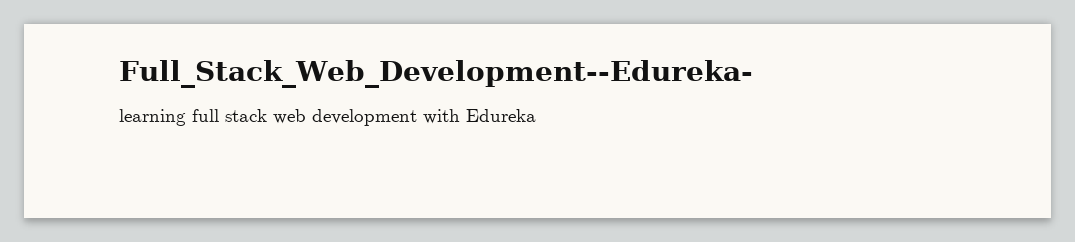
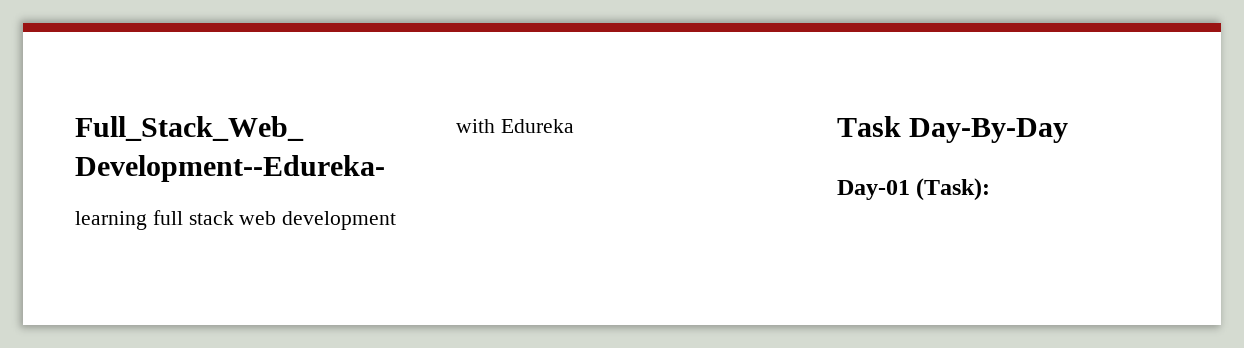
+ Task Day-By-Day
+ Day-01 (Task):

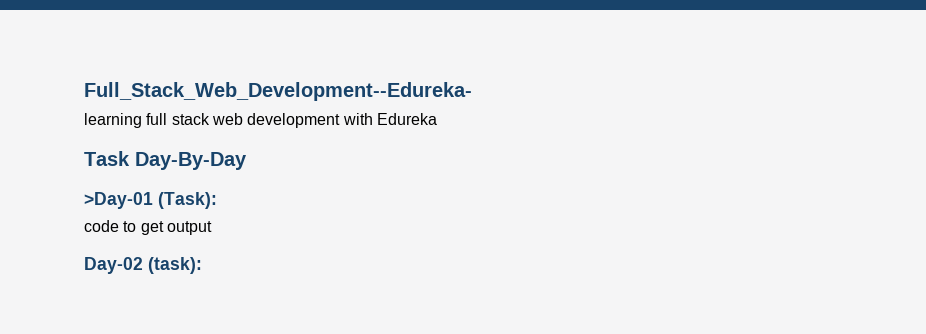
- Day-01 (Task):
+ >Day-01 (Task):
+ code to get output
+ Day-02 (task):

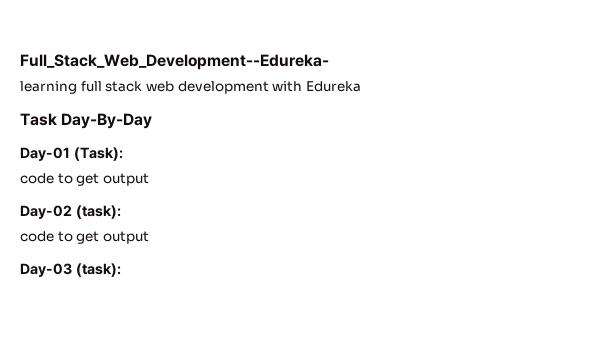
- >Day-01 (Task):
+ Day-01 (Task):
  Day-02 (task):
+ code to get output
+ Day-03 (task):

